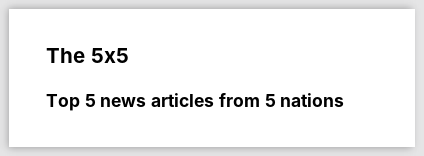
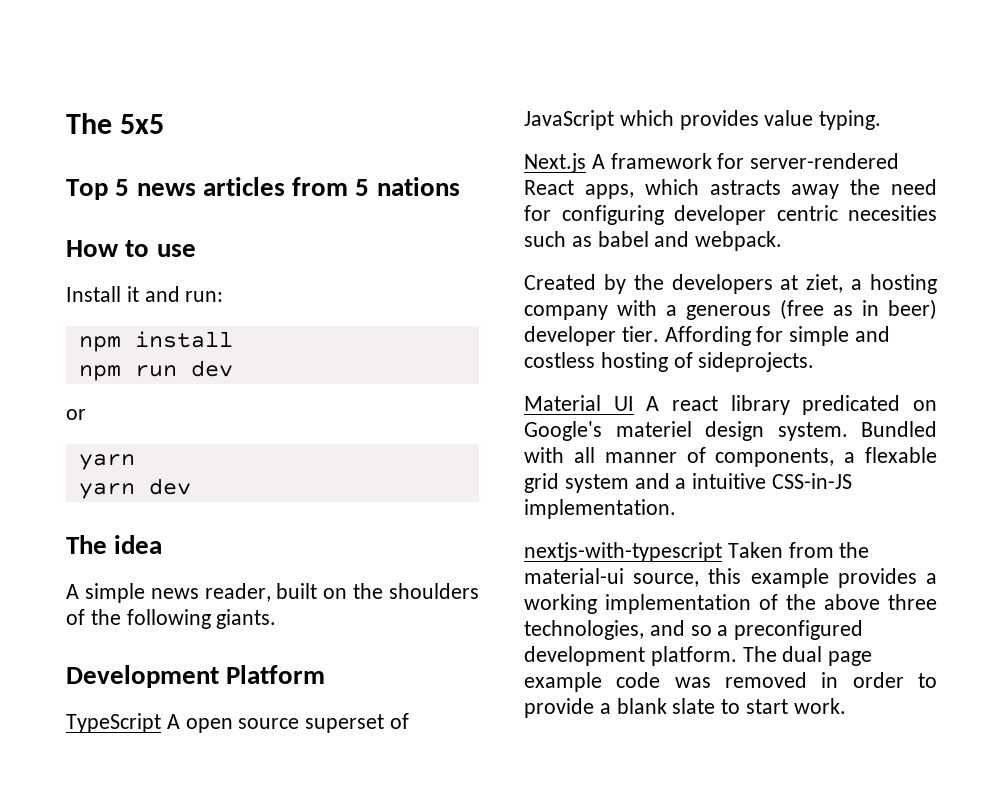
+ How to use
+ Install it and run:
+ npm install
+ npm run dev
+ or
+ yarn
+ yarn dev
+ The idea
+ A simple news reader, built on the shoulders of the following giants.
+ Development Platform
+ TypeScript A open source superset of JavaScript which provides value typing.
+ Next.js A framework for server-rendered React apps, which astracts away the need for configuring developer centric necesities such as babel and webpack.
+ Created by the developers at ziet, a hosting company with a generous (free as in beer) developer tier. Affording for simple and costless hosting of sideprojects.
+ Material UI A react library predicated on Google's materiel design system. Bundled with all manner of components, a flexable grid system and a intuitive CSS-in-JS implementation.
+ nextjs-with-typescript Taken from the material-ui source, this example provides a working implementation of the above three technologies, and so a preconfigured development platform. The dual page example code was removed in order to provide a blank slate to start work.

